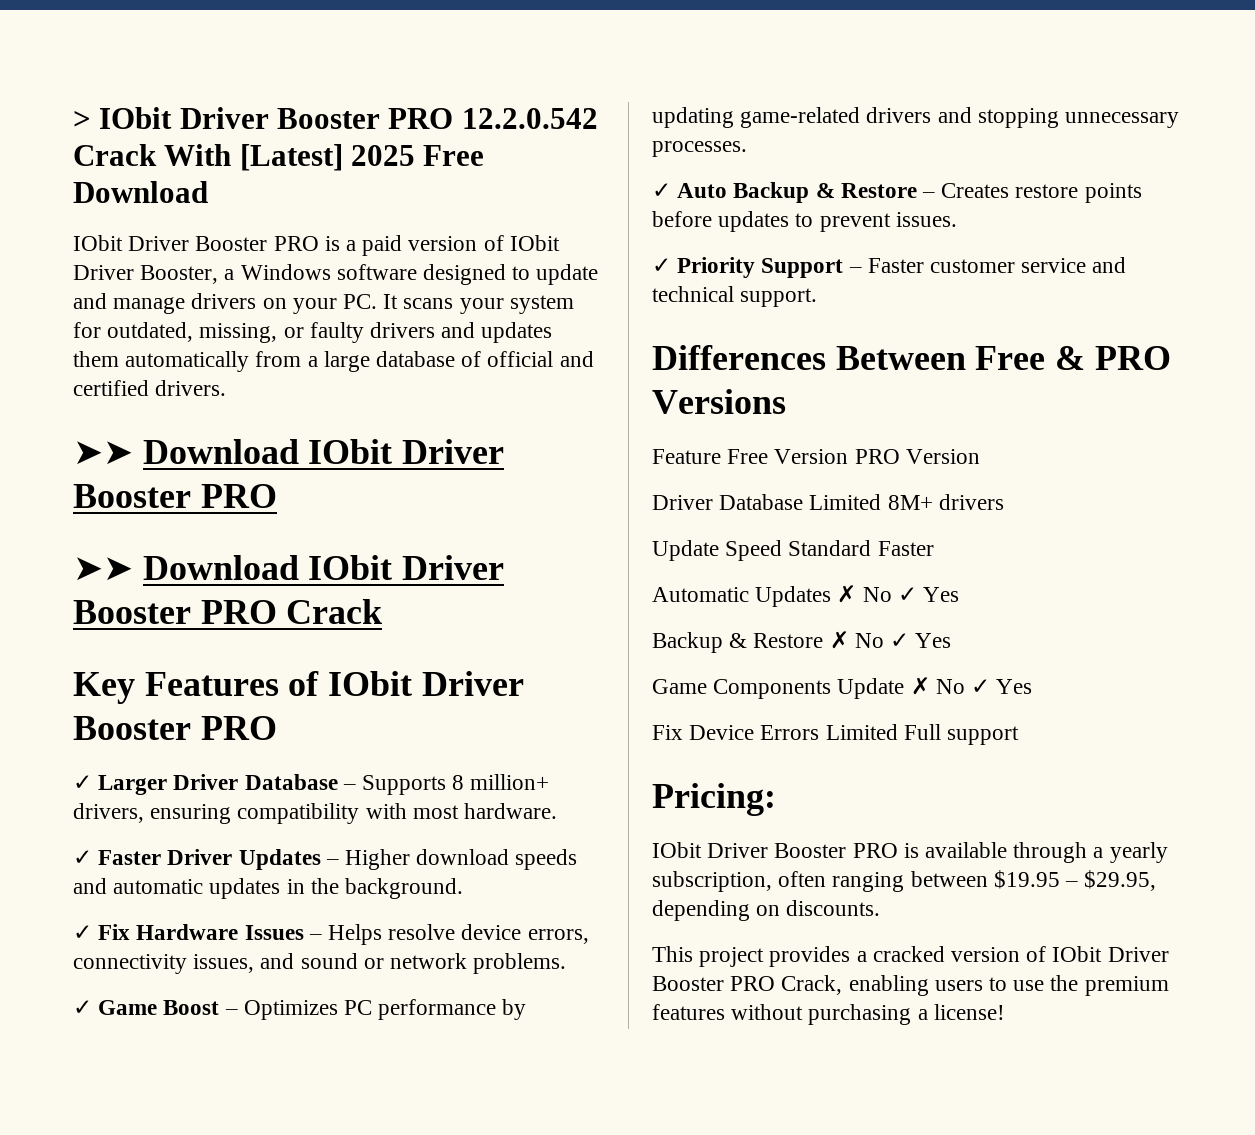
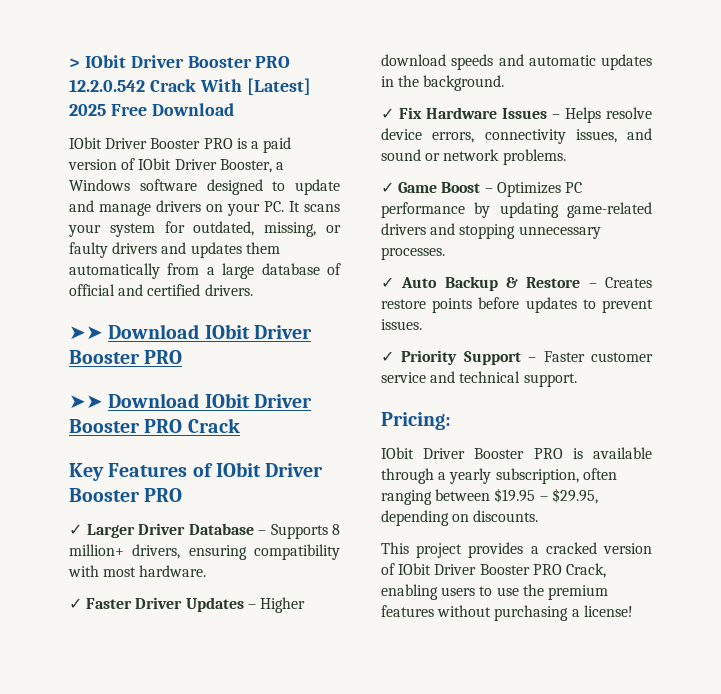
- Differences Between Free & PRO Versions
- Feature Free Version PRO Version
- Driver Database Limited 8M+ drivers
- Update Speed Standard Faster
- Automatic Updates ✗ No ✓ Yes
- Backup & Restore ✗ No ✓ Yes
- Game Components Update ✗ No ✓ Yes
- Fix Device Errors Limited Full support

